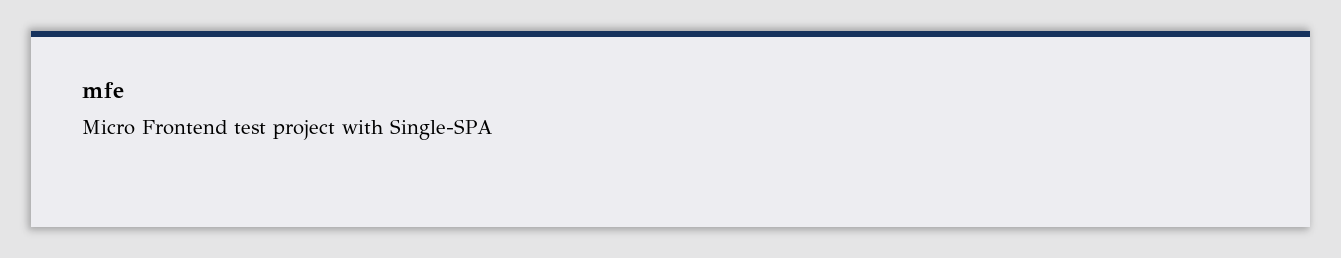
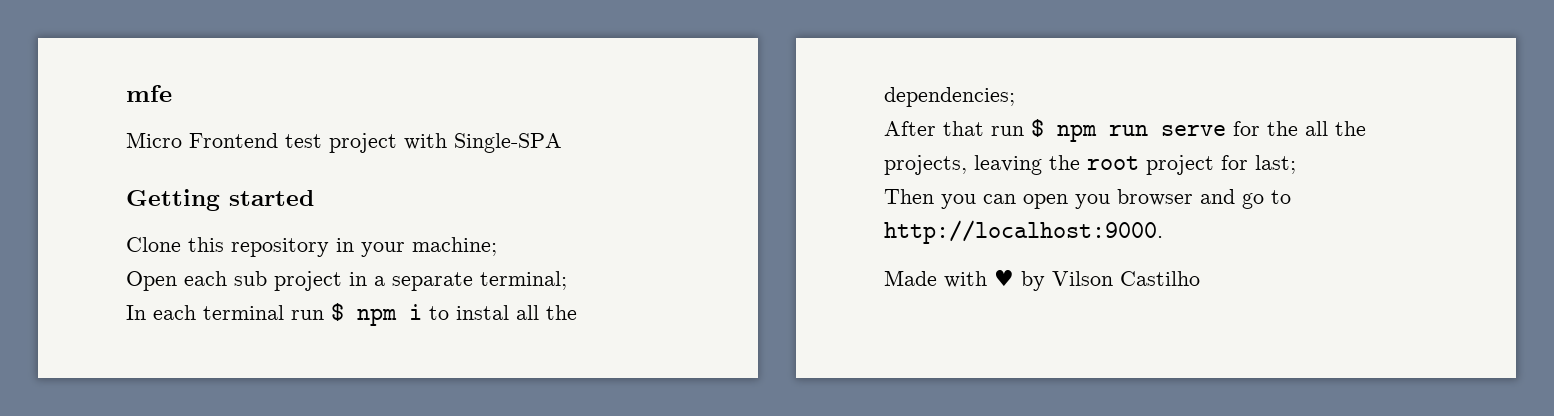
+ Getting started
+ Clone this repository in your machine;
+ Open each sub project in a separate terminal;
+ In each terminal run $ npm i to instal all the dependencies;
+ After that run $ npm run serve for the all the projects, leaving the root project for last;
+ Then you can open you browser and go to http://localhost:9000.
+ Made with ♥ by Vilson Castilho

